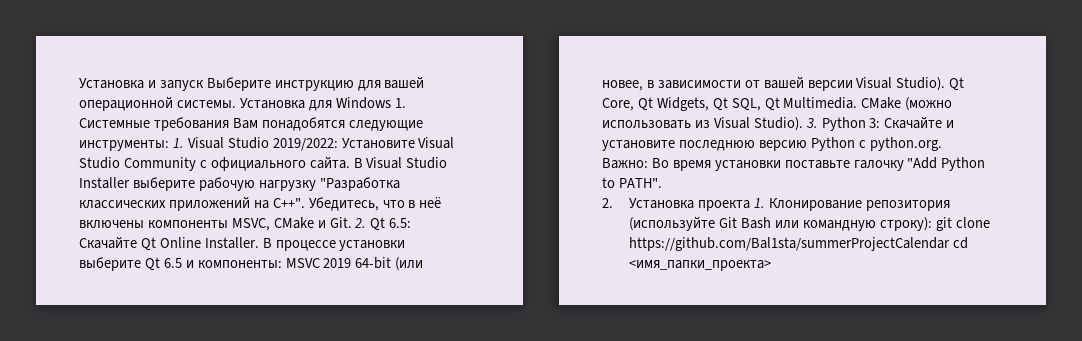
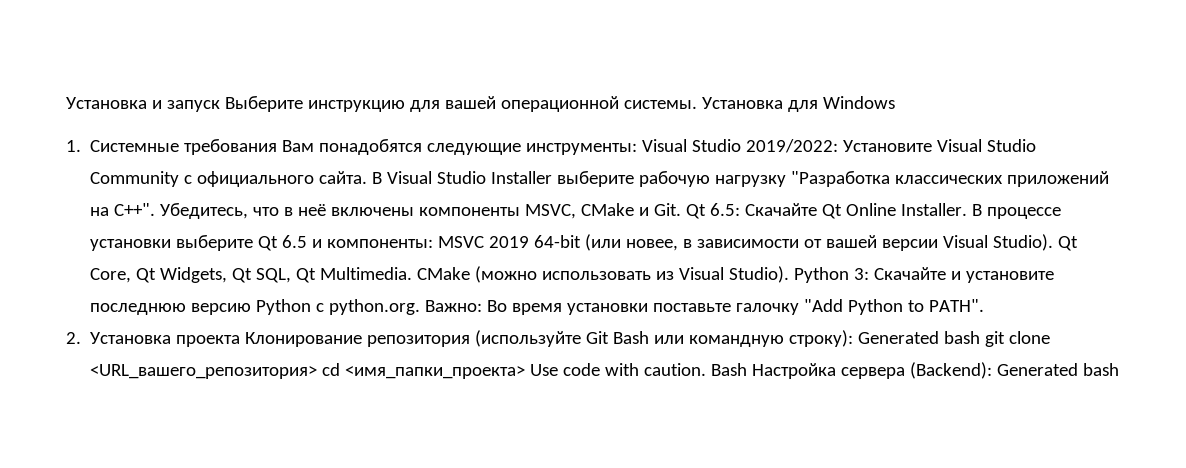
- Установка для Windows 1. Системные требования Вам понадобятся следующие инструменты: 1. Visual Studio 2019/2022: Установите Visual Studio Community с официального сайта.
+ Установка для Windows
+ 1. Системные требования Вам понадобятся следующие инструменты: Visual Studio 2019/2022: Установите Visual Studio Community с официального сайта.
- Убедитесь, что в неё включены компоненты MSVC, CMake и Git. 2. Qt 6.5: Скачайте Qt Online Installer.
+ Убедитесь, что в неё включены компоненты MSVC, CMake и Git. Qt 6.5: Скачайте Qt Online Installer.
- 3. Python 3: Скачайте и установите последнюю версию Python с python.org. Важно: Во время установки поставьте галочку "Add Python to PATH".
+ Python 3: Скачайте и установите последнюю версию Python с python.org. Важно: Во время установки поставьте галочку "Add Python to PATH".
- 2. Установка проекта 1. Клонирование репозитория (используйте Git Bash или командную строку): git clone https://github.com/Bal1sta/summerProjectCalendar cd <имя_папки_проекта>
+ 2. Установка проекта Клонирование репозитория (используйте Git Bash или командную строку): Generated bash git clone <URL_вашего_репозитория> cd <имя_папки_проекта> Use code with caution. Bash Настройка сервера (Backend): Generated bash

